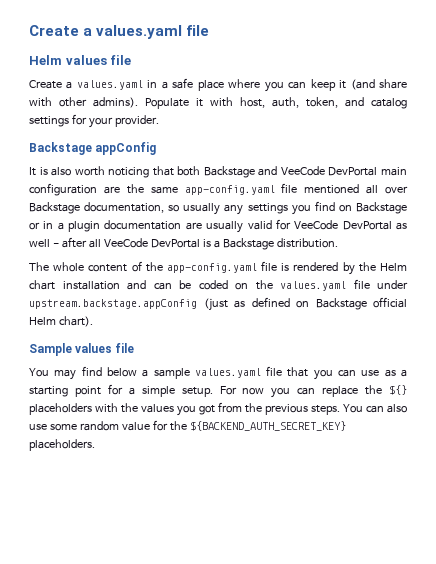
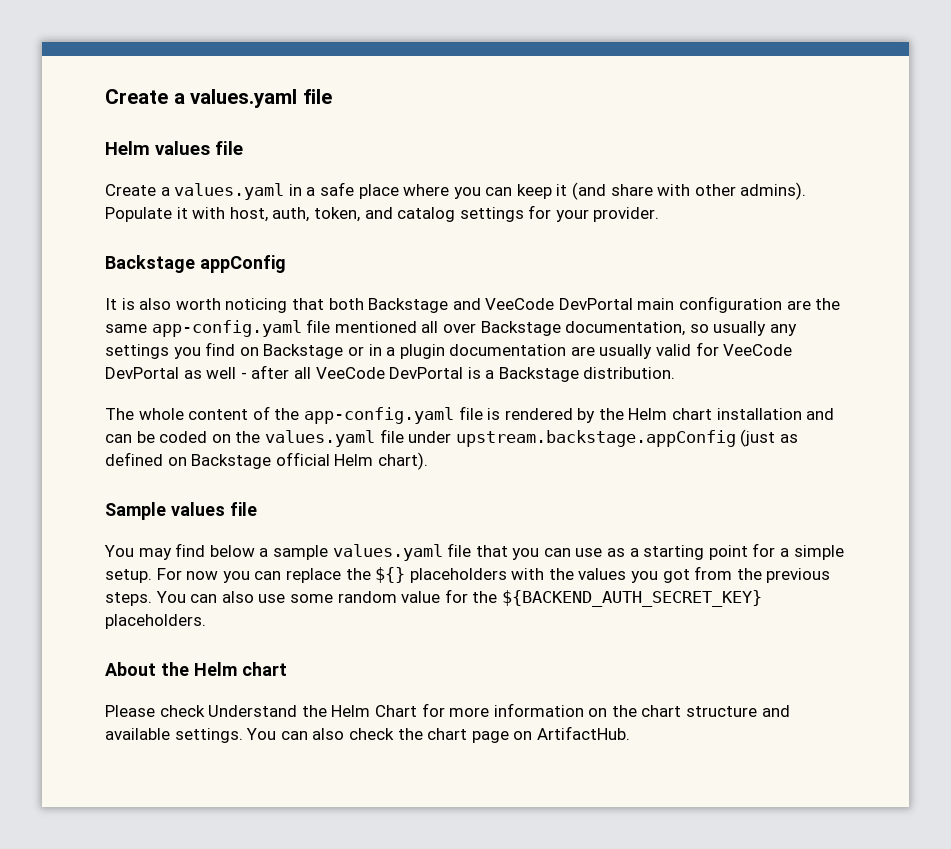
+ About the Helm chart
+ Please check Understand the Helm Chart for more information on the chart structure and available settings. You can also check the chart page on ArtifactHub.

